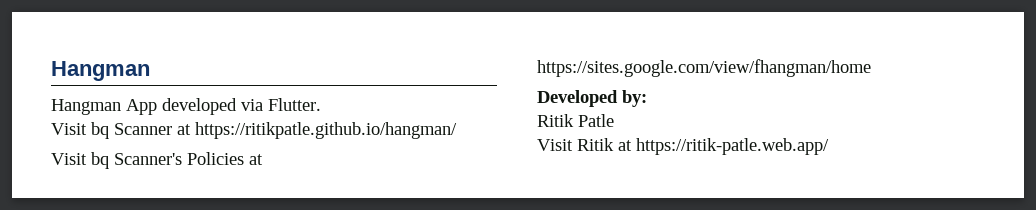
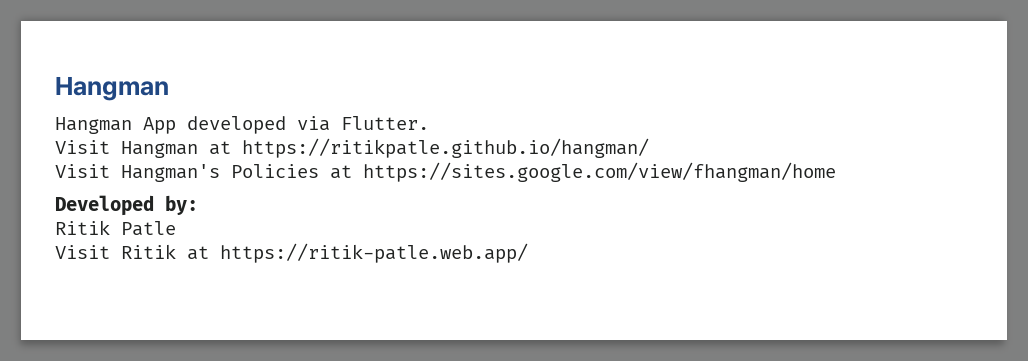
- Visit bq Scanner at https://ritikpatle.github.io/hangman/
+ Visit Hangman at https://ritikpatle.github.io/hangman/
- Visit bq Scanner's Policies at https://sites.google.com/view/fhangman/home
+ Visit Hangman's Policies at https://sites.google.com/view/fhangman/home

